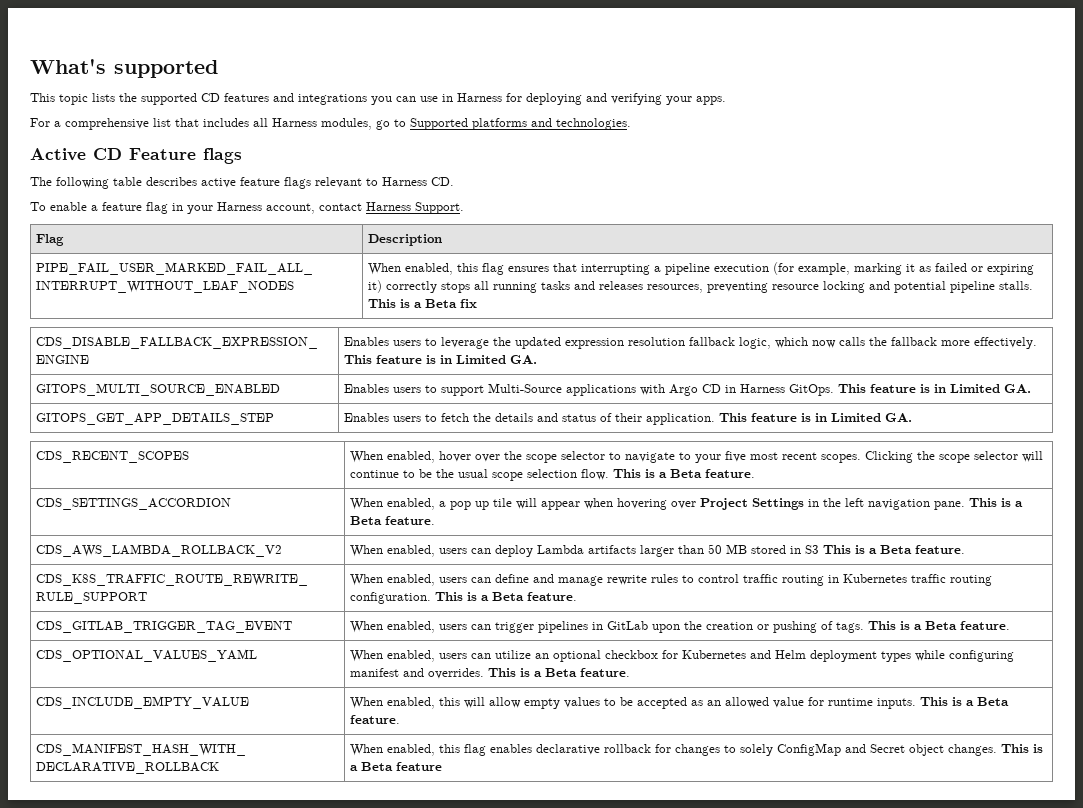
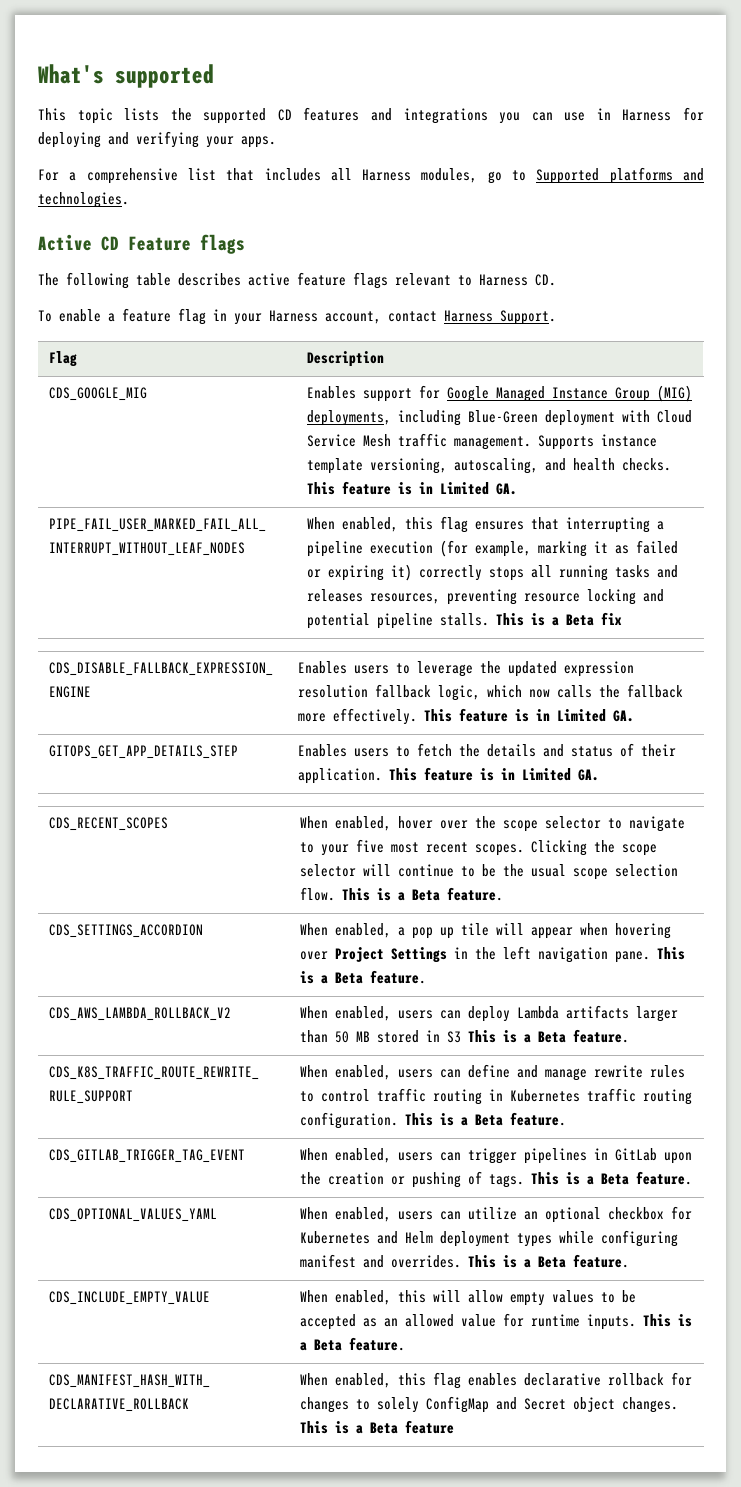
+ CDS_GOOGLE_MIG | Enables support for Google Managed Instance Group (MIG) deployments, including Blue-Green deployment with Cloud Service Mesh traffic management. Supports instance template versioning, autoscaling, and health checks. This feature is in Limited GA.
- GITOPS_MULTI_SOURCE_ENABLED | Enables users to support Multi-Source applications with Argo CD in Harness GitOps. This feature is in Limited GA.

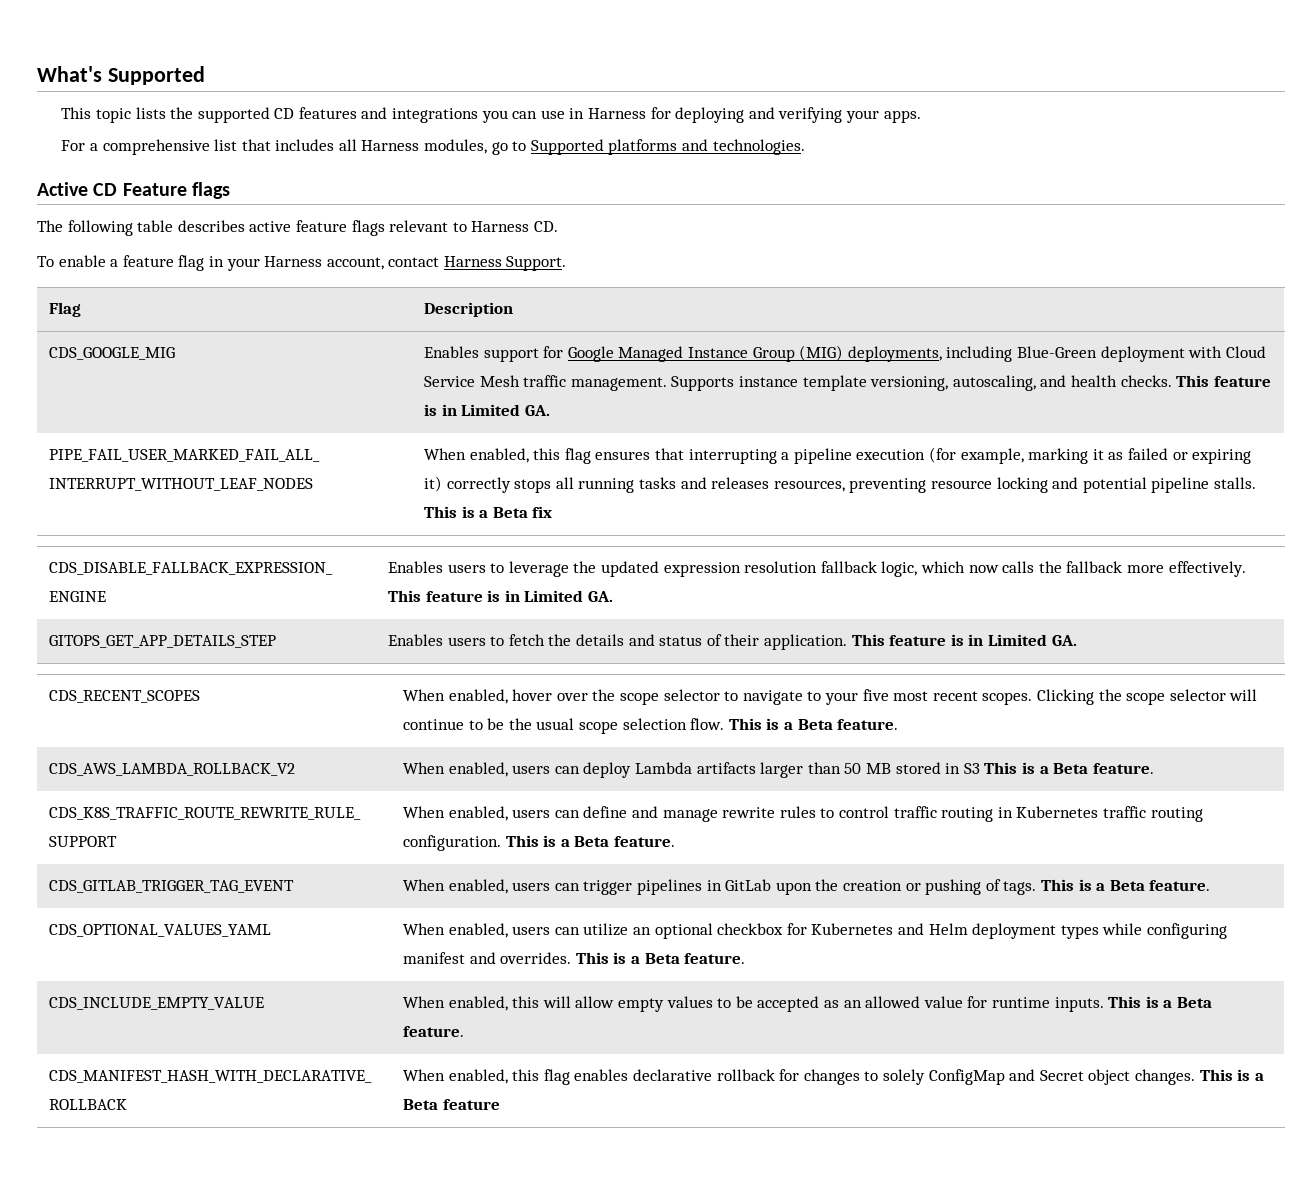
- What's supported
+ What's Supported
- CDS_SETTINGS_ACCORDION | When enabled, a pop up tile will appear when hovering over Project Settings in the left navigation pane. This is a Beta feature.

